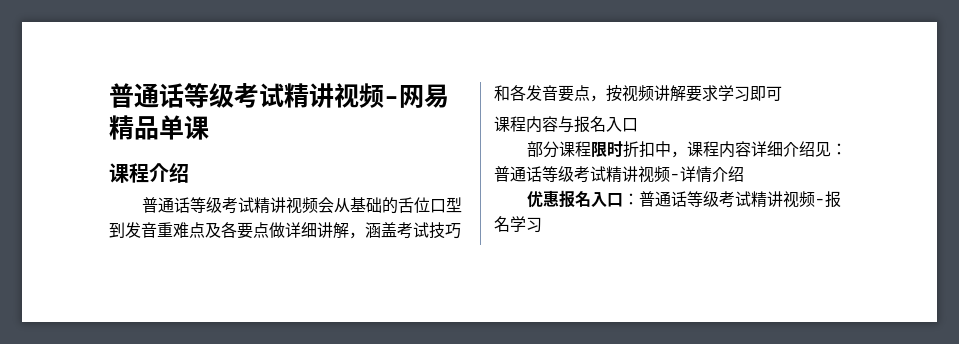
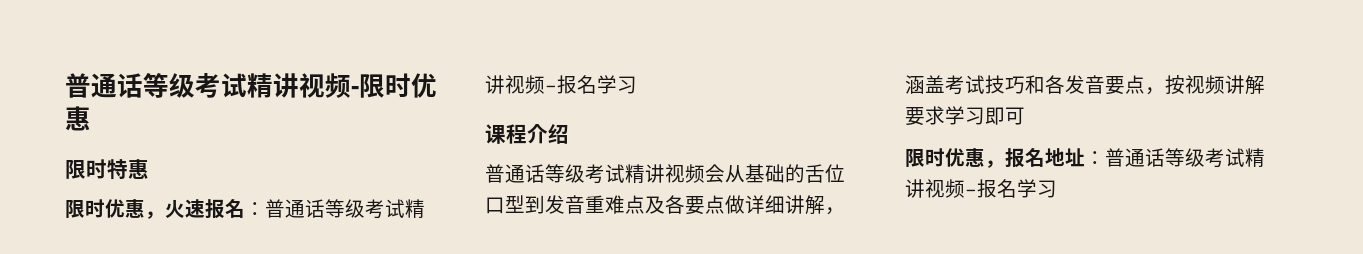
- 普通话等级考试精讲视频-网易精品单课
+ 普通话等级考试精讲视频-限时优惠
+ 限时特惠
+ 限时优惠，火速报名：普通话等级考试精讲视频-报名学习
- 课程内容与报名入口
- 部分课程限时折扣中，课程内容详细介绍见：普通话等级考试精讲视频-详情介绍
- 优惠报名入口：普通话等级考试精讲视频-报名学习
+ 限时优惠，报名地址：普通话等级考试精讲视频-报名学习

